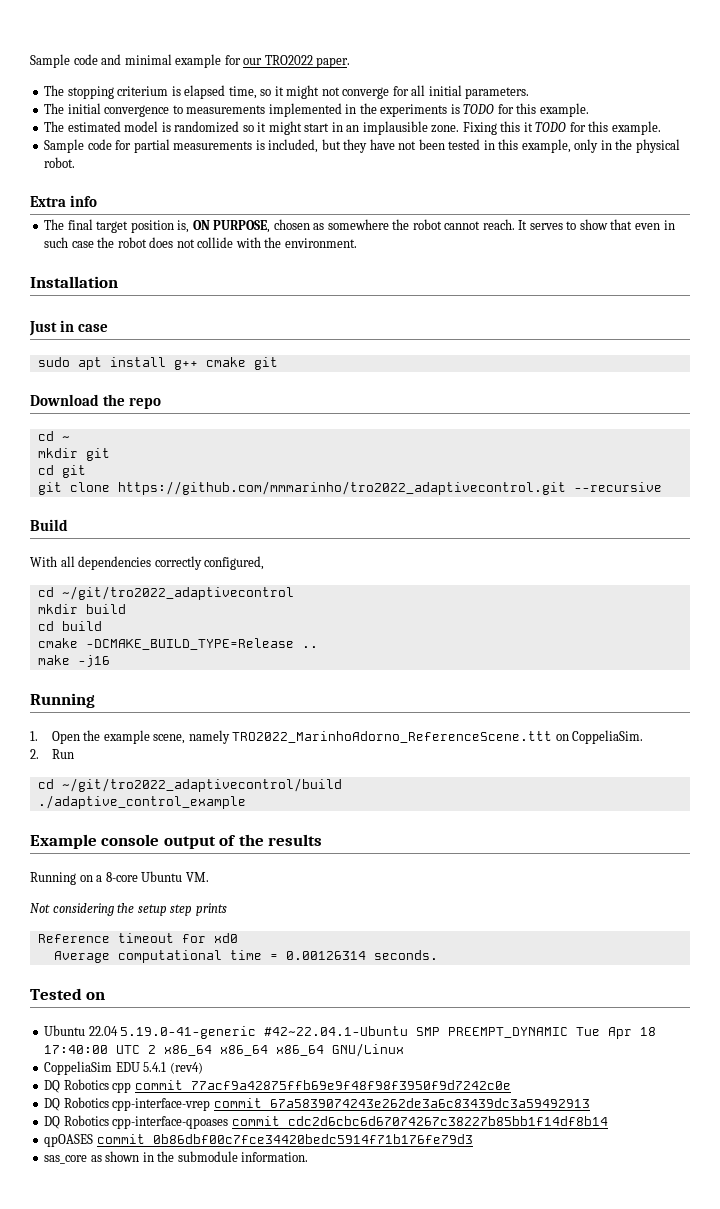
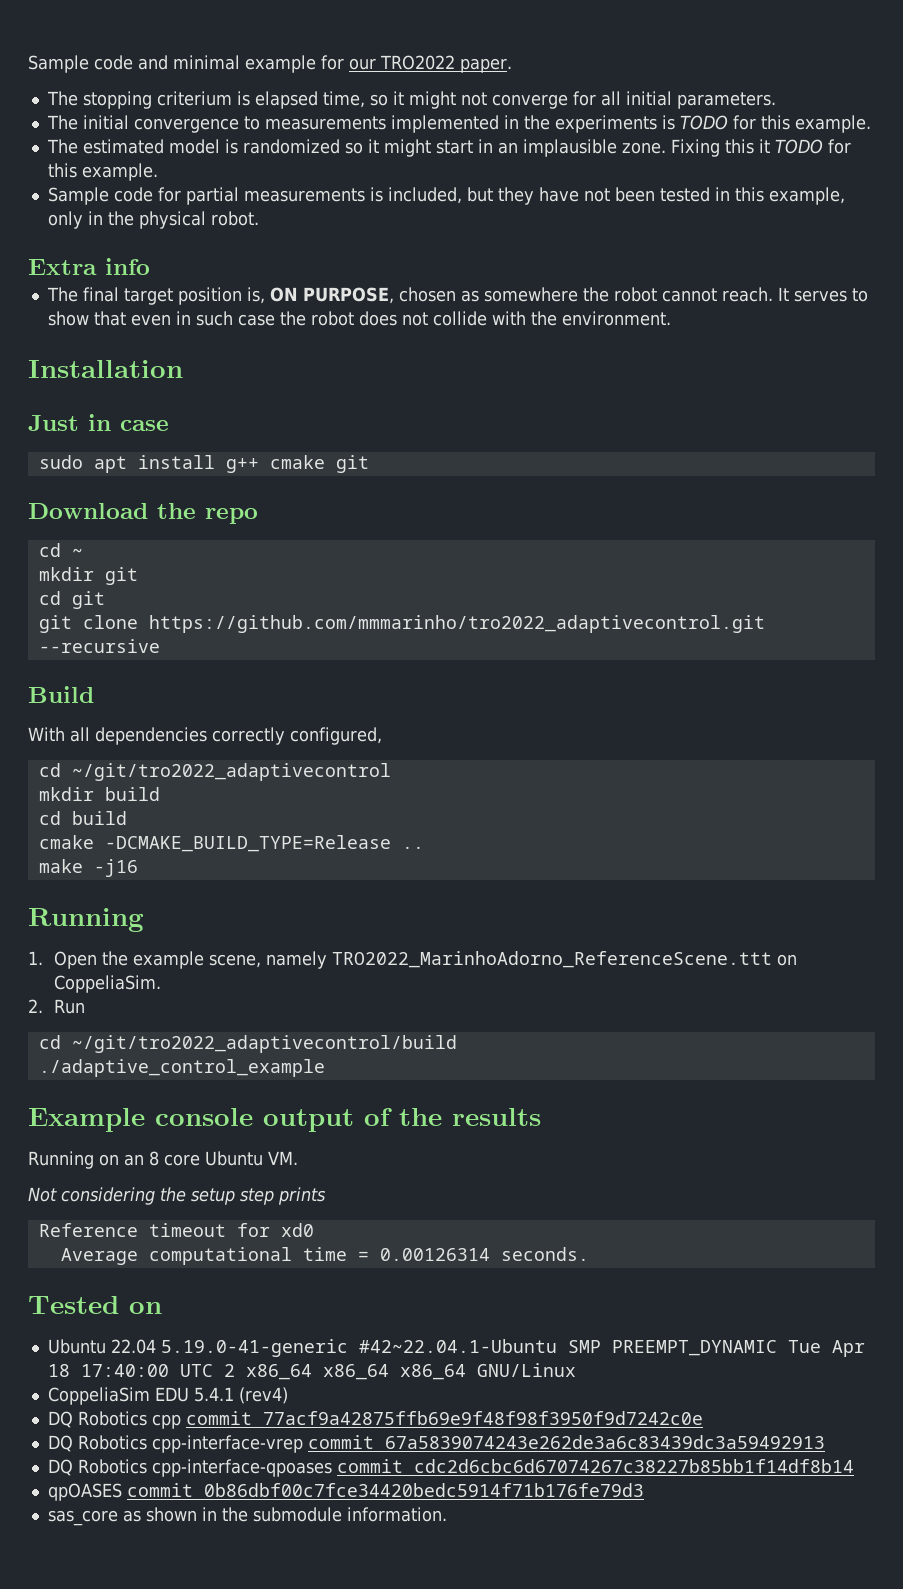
- Running on a 8-core Ubuntu VM.
+ Running on an 8 core Ubuntu VM.

